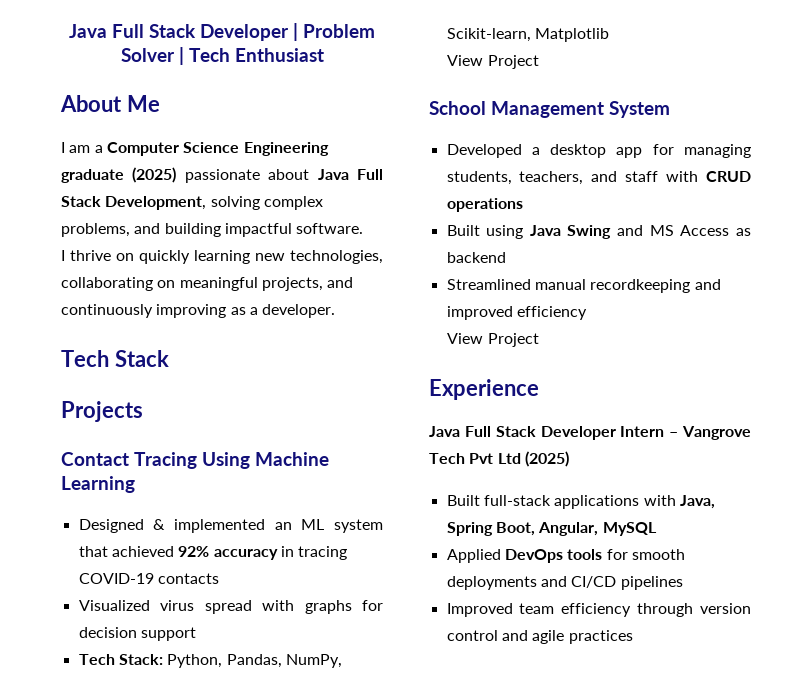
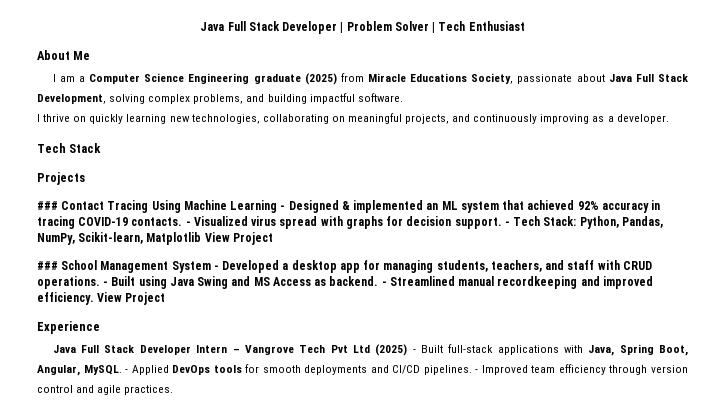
- I am a Computer Science Engineering graduate (2025) passionate about Java Full Stack Development, solving complex problems, and building impactful software.
+ I am a Computer Science Engineering graduate (2025) from Miracle Educations Society, passionate about Java Full Stack Development, solving complex problems, and building impactful software.
- Contact Tracing Using Machine Learning
- Designed & implemented an ML system that achieved 92% accuracy in tracing COVID-19 contacts
- Visualized virus spread with graphs for decision support
- Tech Stack:
+ ### Contact Tracing Using Machine Learning - Designed & implemented an ML system that achieved 92% accuracy in tracing COVID-19 contacts. - Visualized virus spread with graphs for decision support. - Tech Stack:
- Python, Pandas, NumPy, Scikit-learn, Matplotlib
- View Project
- School Management System
- Developed a desktop app for managing students, teachers, and staff with CRUD operations
- Built using Java Swing and MS Access as backend
- Streamlined manual recordkeeping and improved efficiency
- View Project
+ Python, Pandas, NumPy, Scikit-learn, Matplotlib View Project
+ ### School Management System - Developed a desktop app for managing students, teachers, and staff with CRUD operations. - Built using Java Swing and MS Access as backend. - Streamlined manual recordkeeping and improved efficiency. View Project
- Java Full Stack Developer Intern – Vangrove Tech Pvt Ltd (2025)
- Built full-stack applications with Java, Spring Boot, Angular, MySQL
- Applied DevOps tools for smooth deployments and CI/CD pipelines
- Improved team efficiency through version control and agile practices
+ Java Full Stack Developer Intern – Vangrove Tech Pvt Ltd (2025) - Built full-stack applications with Java, Spring Boot, Angular, MySQL. - Applied DevOps tools for smooth deployments and CI/CD pipelines. - Improved team efficiency through version control and agile practices.

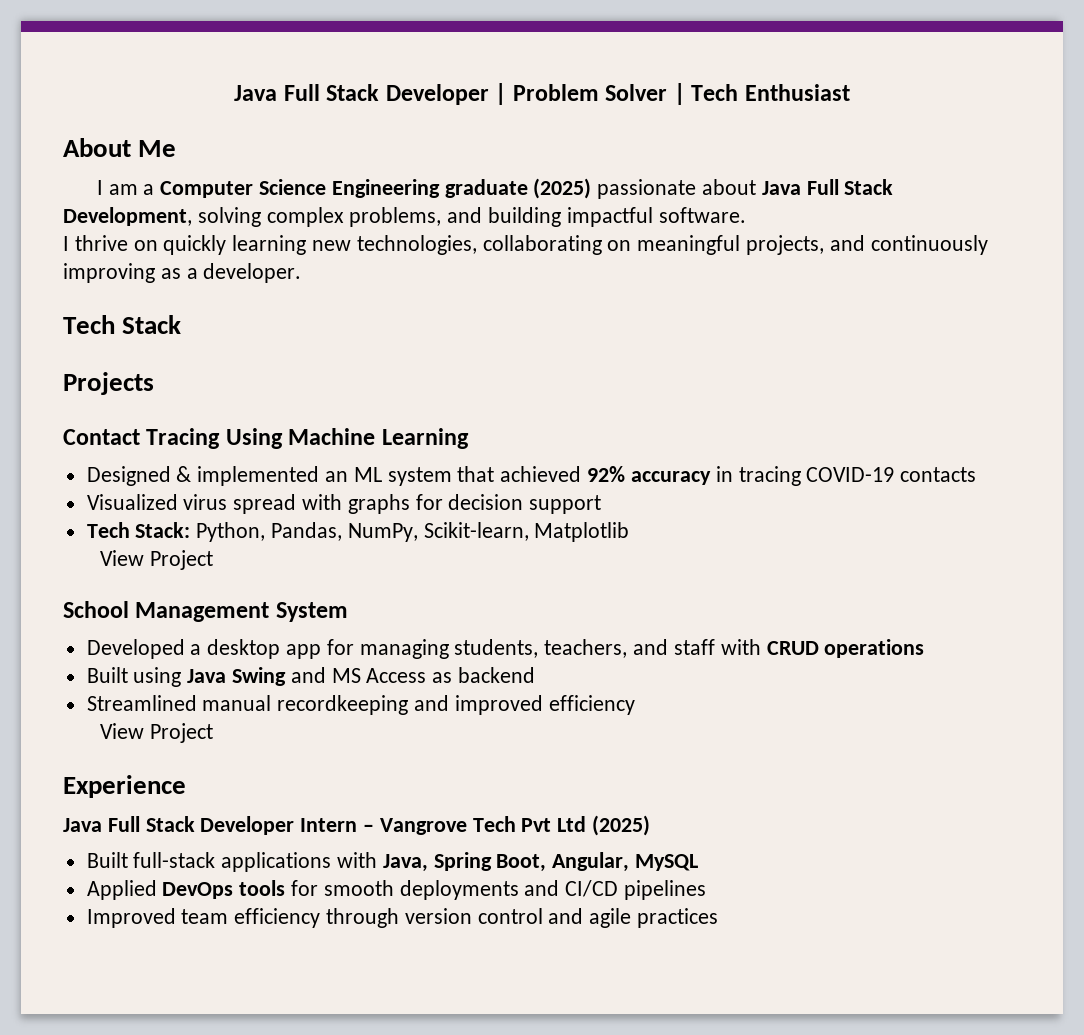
- I am a Computer Science Engineering graduate (2025) from Miracle Educations Society, passionate about Java Full Stack Development, solving complex problems, and building impactful software.
+ I am a Computer Science Engineering graduate (2025) passionate about Java Full Stack Development, solving complex problems, and building impactful software.
- ### Contact Tracing Using Machine Learning - Designed & implemented an ML system that achieved 92% accuracy in tracing COVID-19 contacts. - Visualized virus spread with graphs for decision support. - Tech Stack:
+ Contact Tracing Using Machine Learning
+ Designed & implemented an ML system that achieved 92% accuracy in tracing COVID-19 contacts
+ Visualized virus spread with graphs for decision support
+ Tech Stack:
- Python, Pandas, NumPy, Scikit-learn, Matplotlib View Project
- ### School Management System - Developed a desktop app for managing students, teachers, and staff with CRUD operations. - Built using Java Swing and MS Access as backend. - Streamlined manual recordkeeping and improved efficiency. View Project
+ Python, Pandas, NumPy, Scikit-learn, Matplotlib
+ View Project
+ School Management System
+ Developed a desktop app for managing students, teachers, and staff with CRUD operations
+ Built using Java Swing and MS Access as backend
+ Streamlined manual recordkeeping and improved efficiency
+ View Project
- Java Full Stack Developer Intern – Vangrove Tech Pvt Ltd (2025) - Built full-stack applications with Java, Spring Boot, Angular, MySQL. - Applied DevOps tools for smooth deployments and CI/CD pipelines. - Improved team efficiency through version control and agile practices.
+ Java Full Stack Developer Intern – Vangrove Tech Pvt Ltd (2025)
+ Built full-stack applications with Java, Spring Boot, Angular, MySQL
+ Applied DevOps tools for smooth deployments and CI/CD pipelines
+ Improved team efficiency through version control and agile practices

